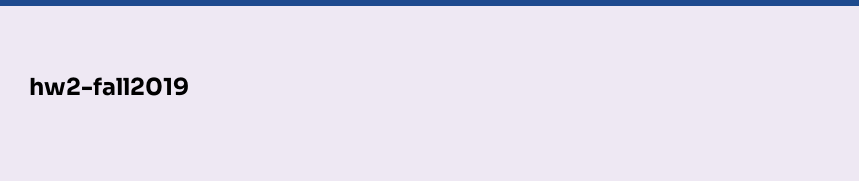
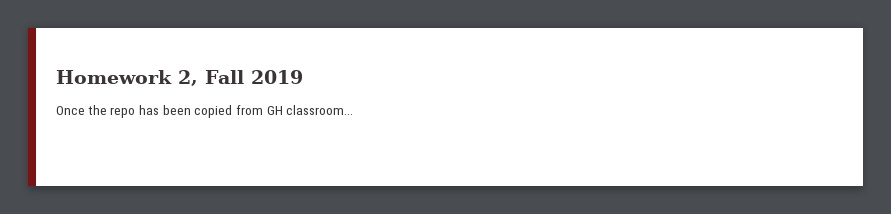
- hw2-fall2019
+ Homework 2, Fall 2019
+ Once the repo has been copied from GH classroom...

